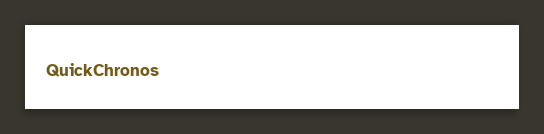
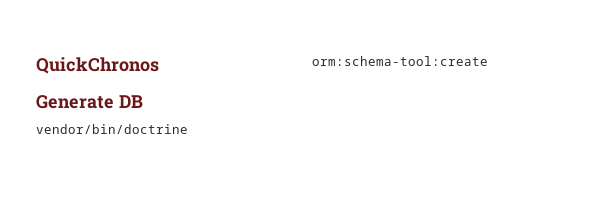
+ Generate DB
+ vendor/bin/doctrine orm:schema-tool:create

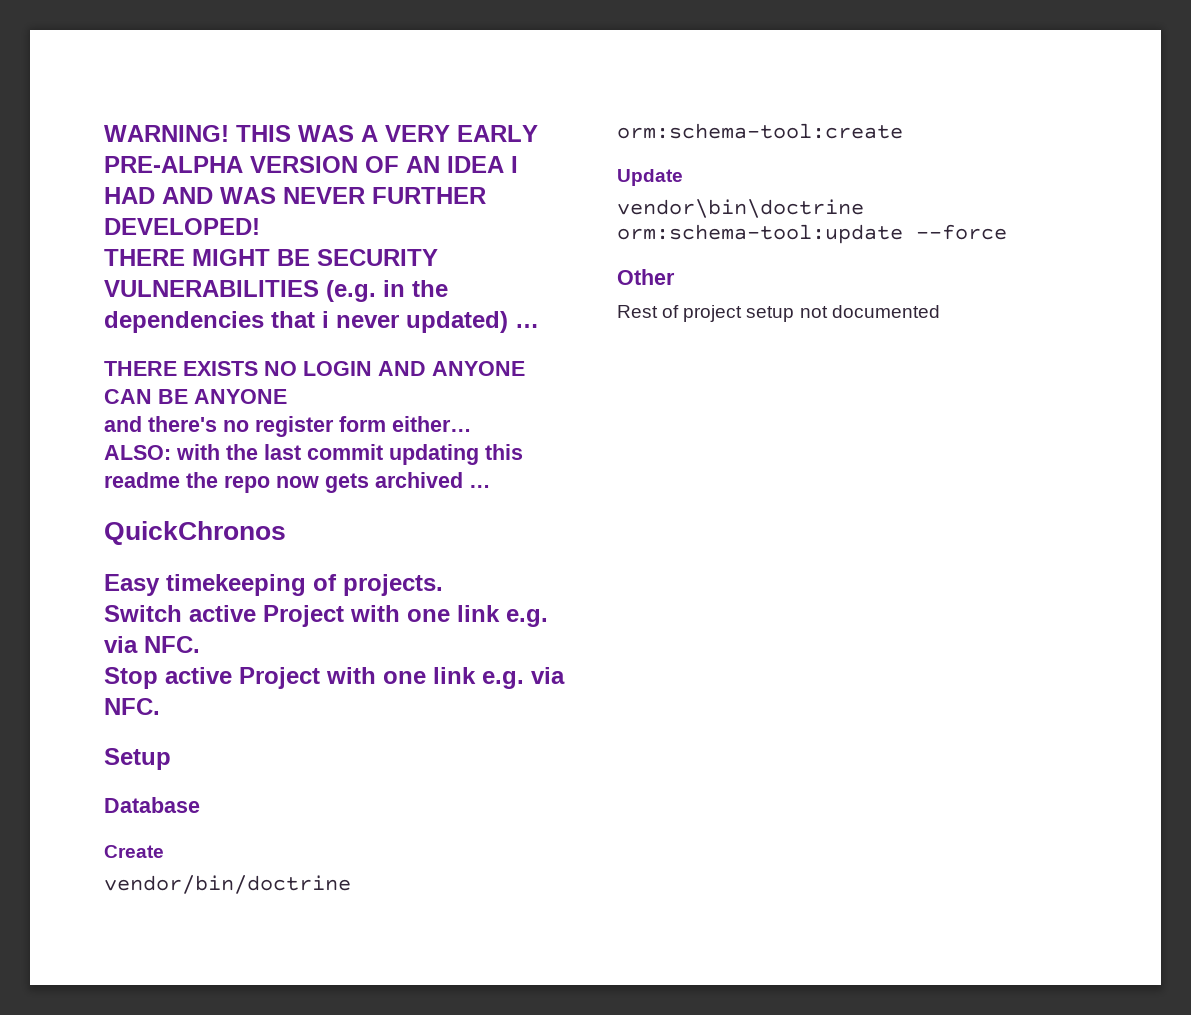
+ WARNING! THIS WAS A VERY EARLY PRE-ALPHA VERSION OF AN IDEA I HAD AND WAS NEVER FURTHER DEVELOPED!
+ THERE MIGHT BE SECURITY VULNERABILITIES (e.g. in the dependencies that i never updated) …
+ THERE EXISTS NO LOGIN AND ANYONE CAN BE ANYONE
+ and there's no register form either…
+ ALSO: with the last commit updating this readme the repo now gets archived …
  QuickChronos
- Generate DB
+ Easy timekeeping of projects.
+ Switch active Project with one link e.g. via NFC.
+ Stop active Project with one link e.g. via NFC.
+ Setup
+ Database
+ Create
  vendor/bin/doctrine orm:schema-tool:create
+ Update
+ vendor\bin\doctrine orm:schema-tool:update --force
+ Other
+ Rest of project setup not documented

